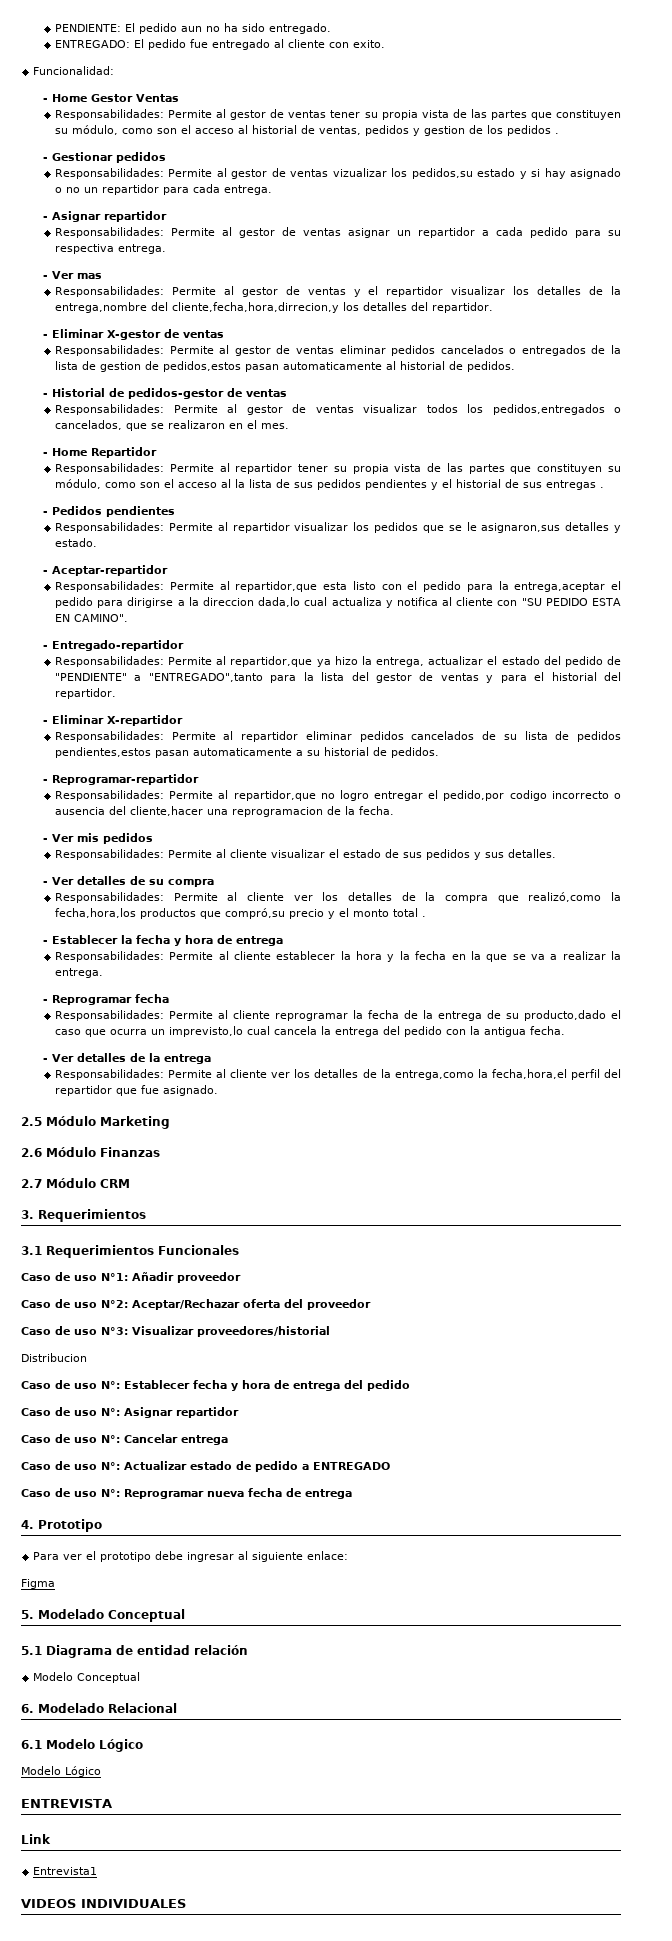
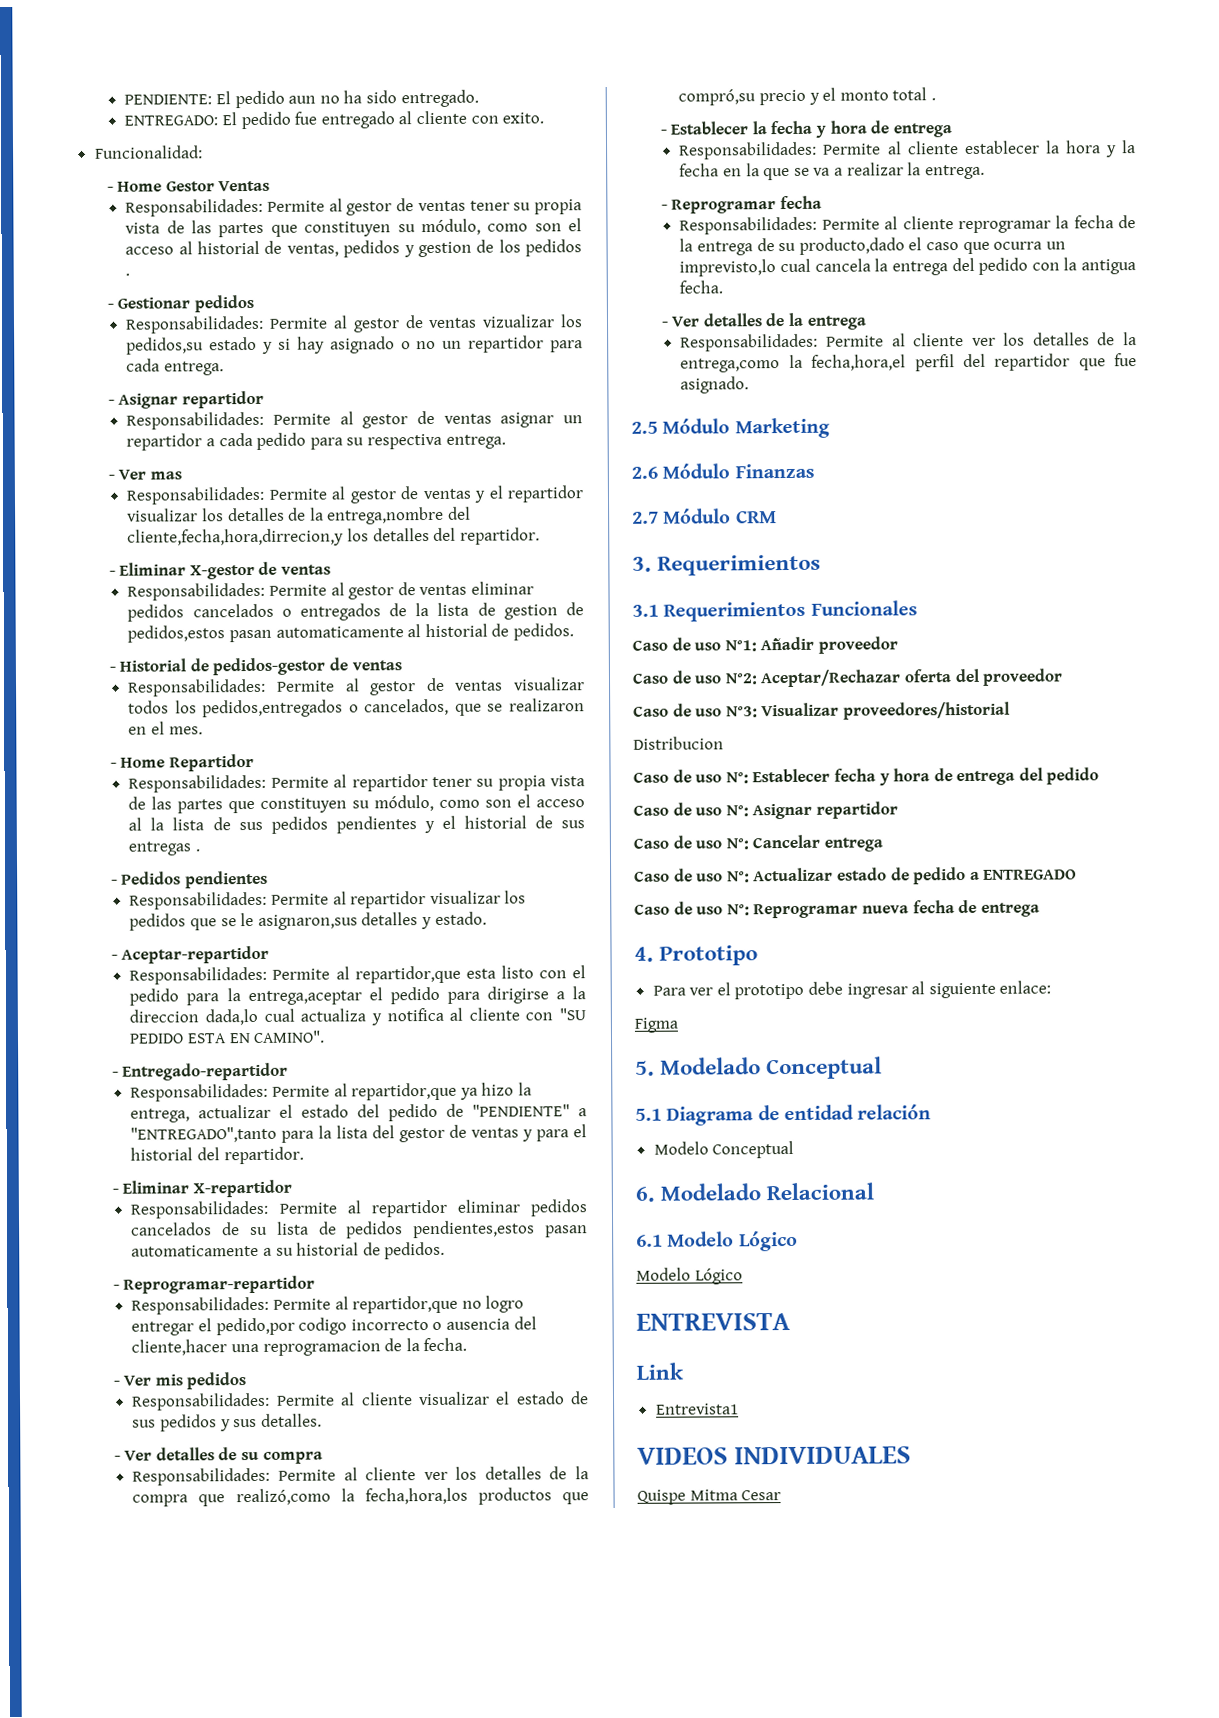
+ Quispe Mitma Cesar

